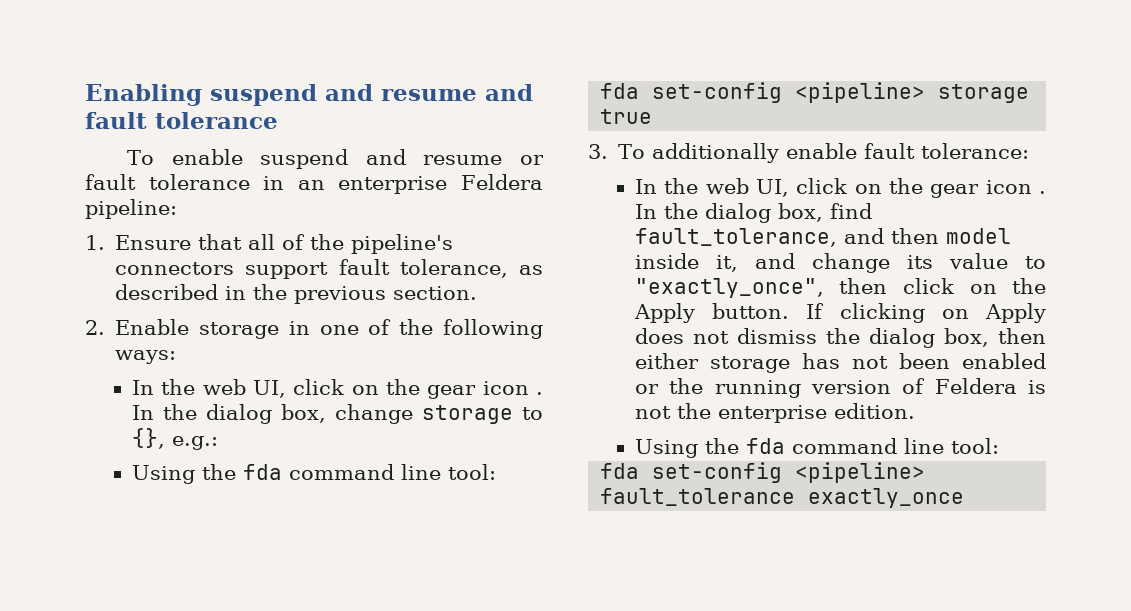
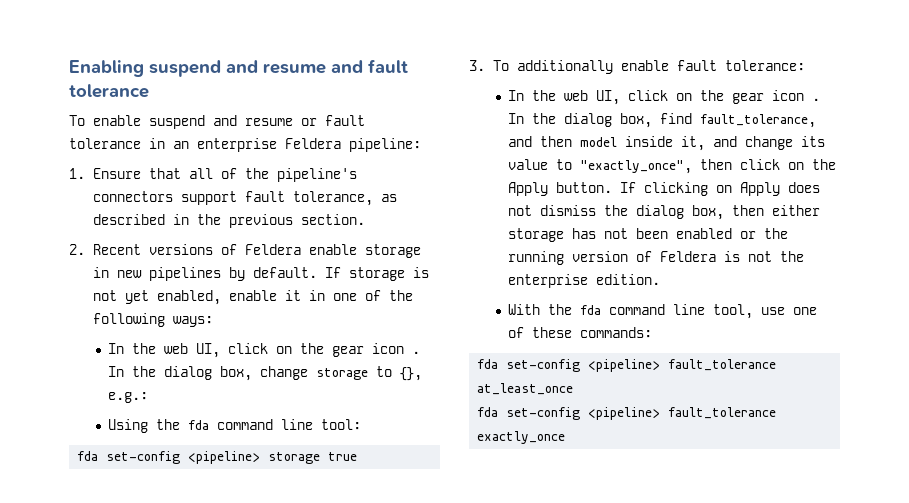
- 2. Enable storage in one of the following ways:
+ 2. Recent versions of Feldera enable storage in new pipelines by default. If storage is not yet enabled, enable it in one of the following ways:
  If clicking on Apply does not dismiss the dialog box, then either storage has not been enabled or the running version of Feldera is not the enterprise edition.
- Using the fda command line tool:
+ With the fda command line tool, use one of these commands:
+ fda set-config <pipeline> fault_tolerance at_least_once

